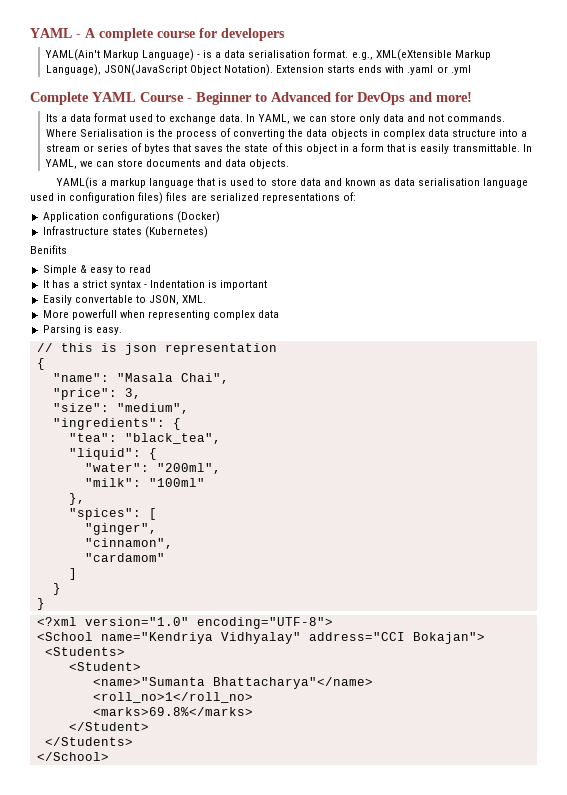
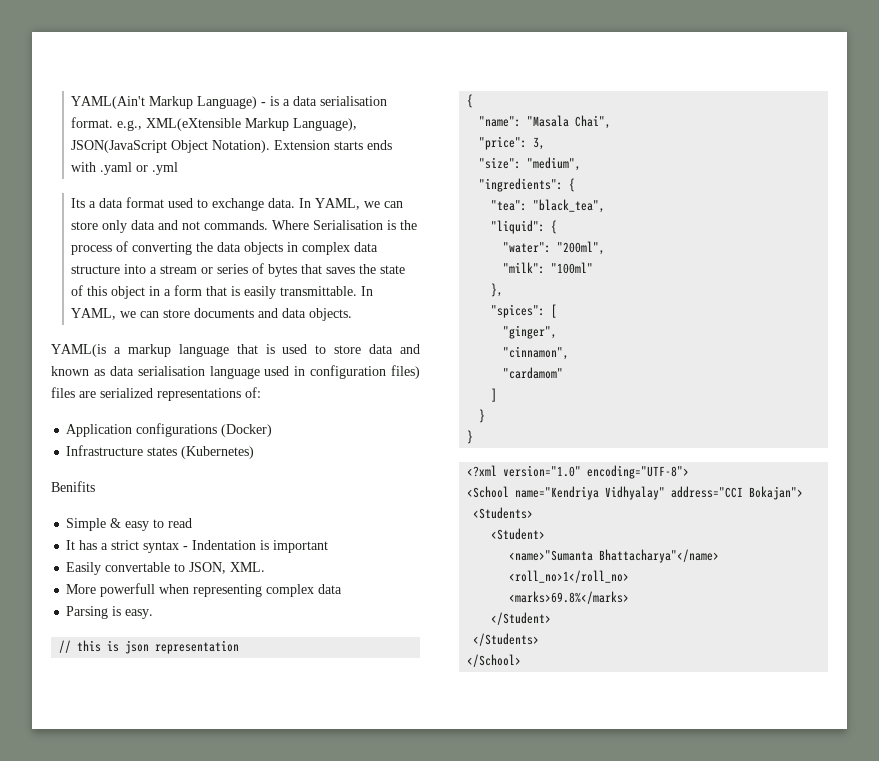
- YAML - A complete course for developers
- Complete YAML Course - Beginner to Advanced for DevOps and more!

